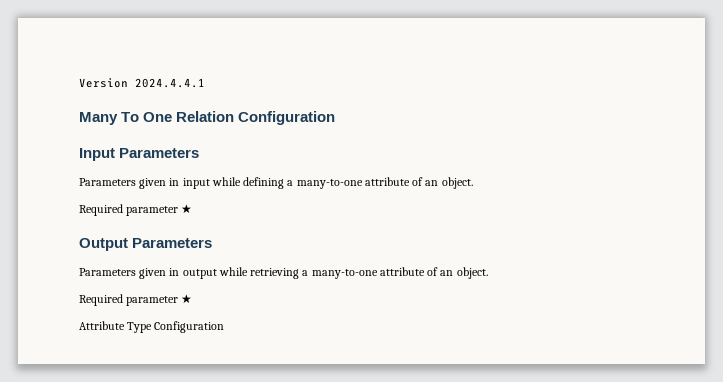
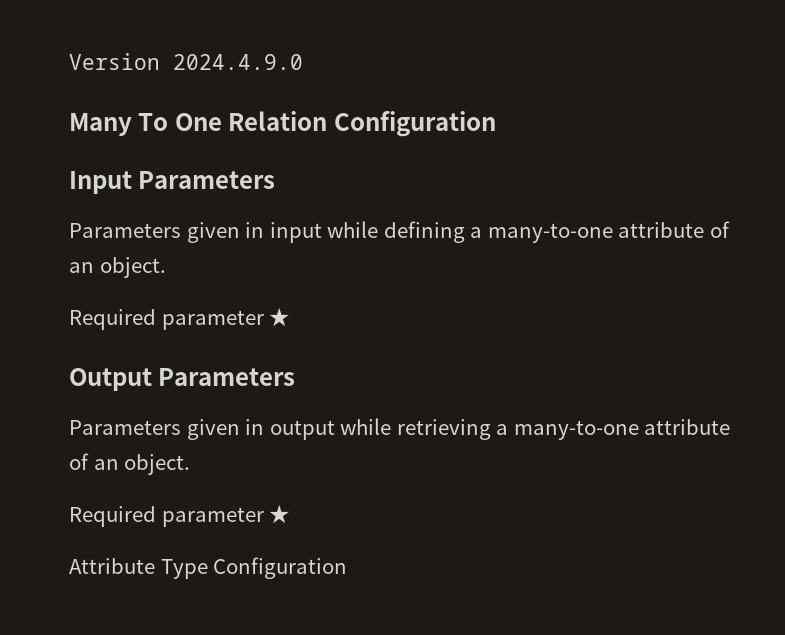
- Version 2024.4.4.1
+ Version 2024.4.9.0

